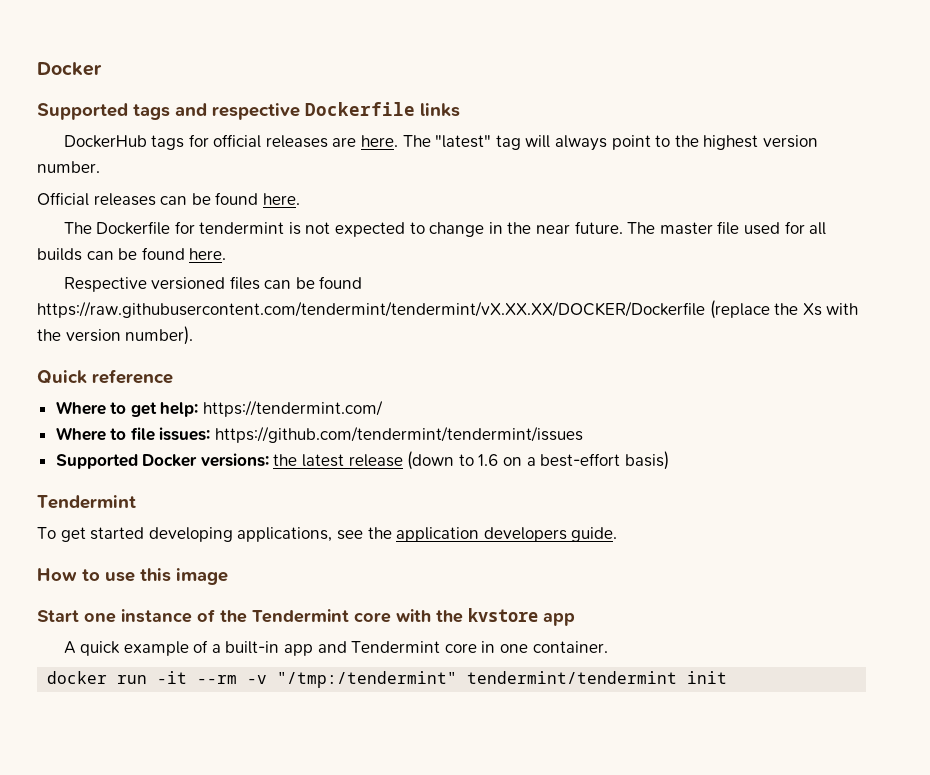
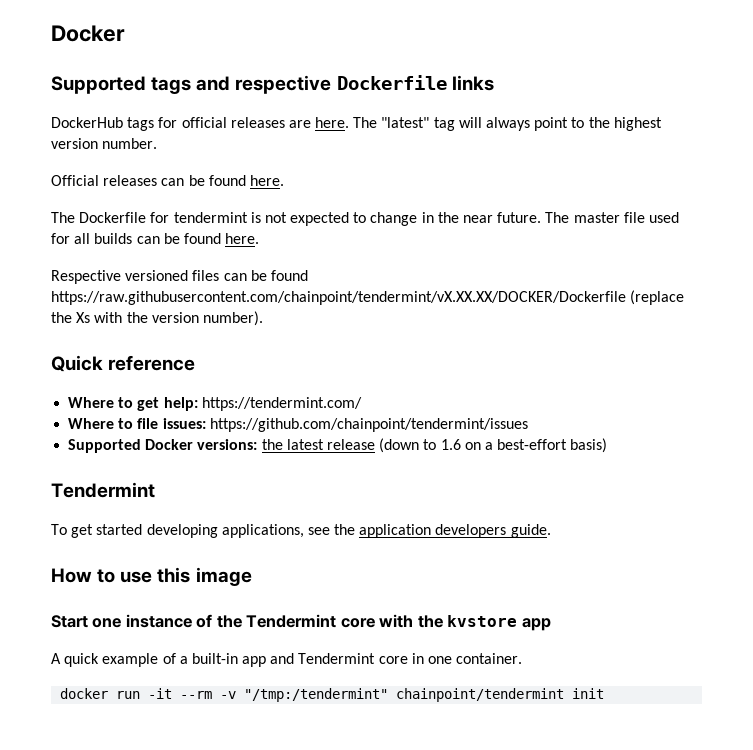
- Respective versioned files can be found https://raw.githubusercontent.com/tendermint/tendermint/vX.XX.XX/DOCKER/Dockerfile (replace the Xs with the version number).
+ Respective versioned files can be found https://raw.githubusercontent.com/chainpoint/tendermint/vX.XX.XX/DOCKER/Dockerfile (replace the Xs with the version number).
- Where to file issues: https://github.com/tendermint/tendermint/issues
+ Where to file issues: https://github.com/chainpoint/tendermint/issues
- docker run -it --rm -v "/tmp:/tendermint" tendermint/tendermint init
+ docker run -it --rm -v "/tmp:/tendermint" chainpoint/tendermint init

